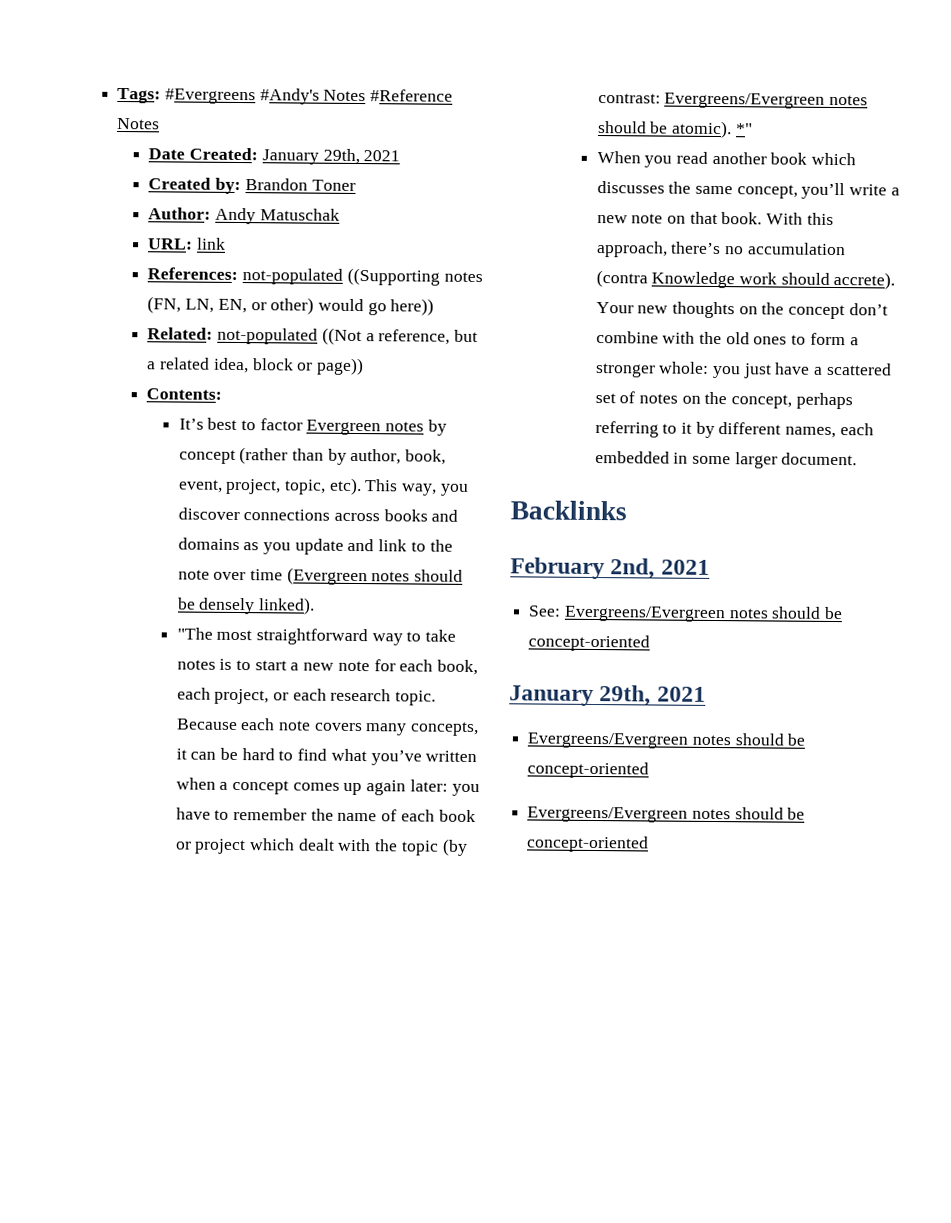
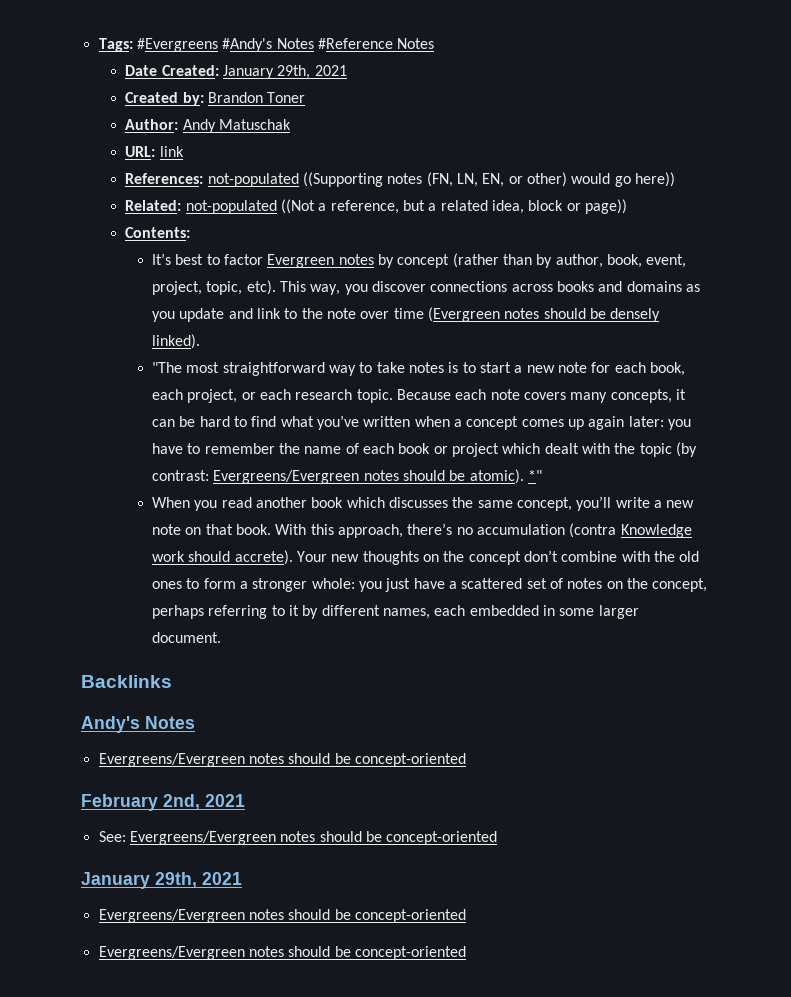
+ Andy's Notes
+ Evergreens/Evergreen notes should be concept-oriented

